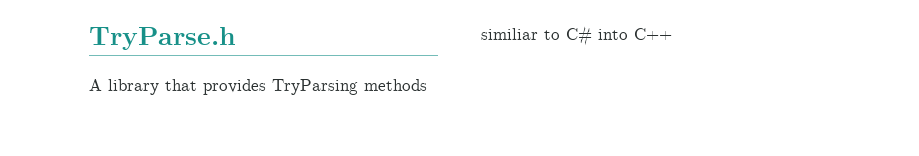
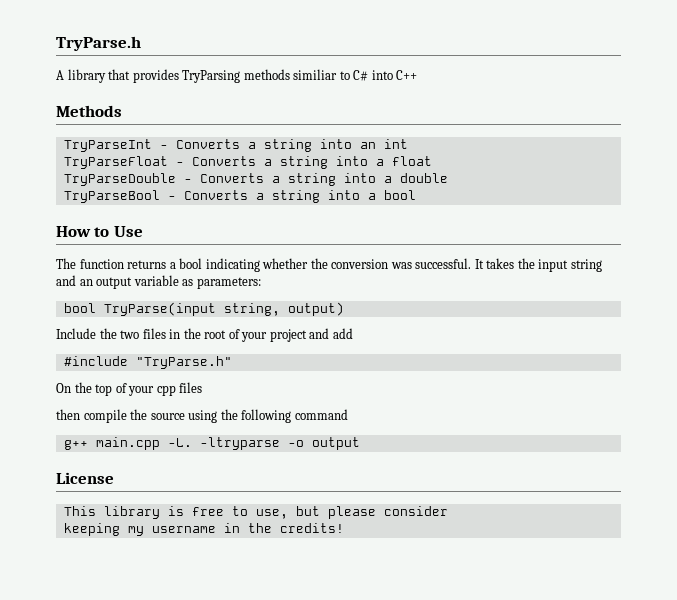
+ Methods
+ TryParseInt - Converts a string into an int
+ TryParseFloat - Converts a string into a float
+ TryParseDouble - Converts a string into a double
+ TryParseBool - Converts a string into a bool
+ How to Use
+ The function returns a bool indicating whether the conversion was successful. It takes the input string and an output variable as parameters:
+ bool TryParse(input string, output)
+ Include the two files in the root of your project and add
+ #include "TryParse.h"
+ On the top of your cpp files
+ then compile the source using the following command
+ g++ main.cpp -L. -ltryparse -o output
+ License
+ This library is free to use, but please consider
+ keeping my username in the credits!

